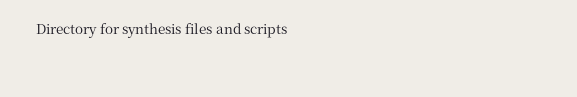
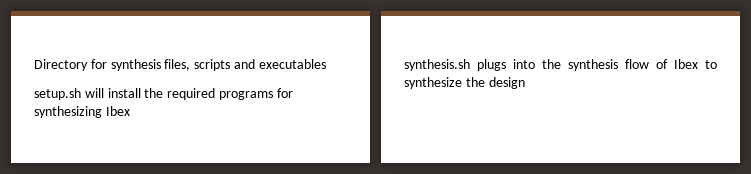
- Directory for synthesis files and scripts
+ Directory for synthesis files, scripts and executables
+ setup.sh will install the required programs for synthesizing Ibex
+ synthesis.sh plugs into the synthesis flow of Ibex to synthesize the design

